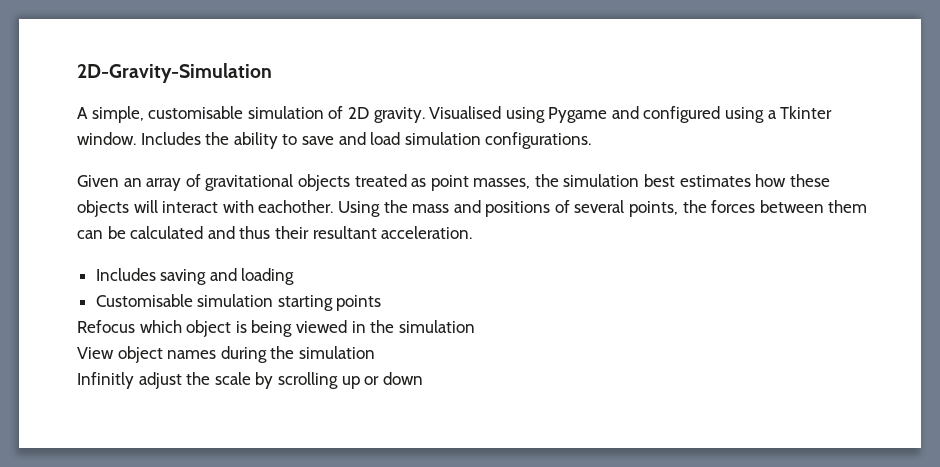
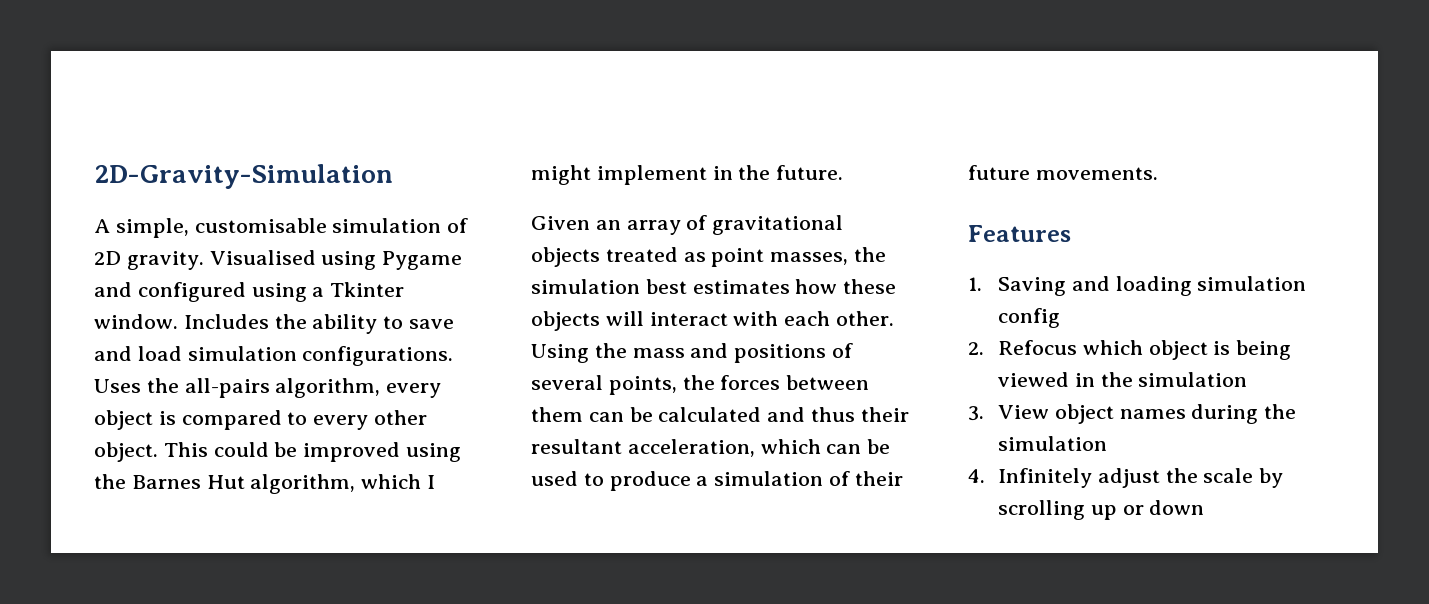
+ Uses the all-pairs algorithm, every object is compared to every other object. This could be improved using the Barnes Hut algorithm, which I might implement in the future.
- Given an array of gravitational objects treated as point masses, the simulation best estimates how these objects will interact with eachother.
+ Given an array of gravitational objects treated as point masses, the simulation best estimates how these objects will interact with each other.
- Using the mass and positions of several points, the forces between them can be calculated and thus their resultant acceleration.
- Includes saving and loading
- Customisable simulation starting points
- Refocus which object is being viewed in the simulation
+ Using the mass and positions of several points, the forces between them can be calculated and thus their resultant acceleration, which can be used to produce a simulation of their future movements.
+ Features
+ 1. Saving and loading simulation config
+ 2. Refocus which object is being viewed in the simulation
- View object names during the simulation
+ 3. View object names during the simulation
- Infinitly adjust the scale by scrolling up or down
+ 4. Infinitely adjust the scale by scrolling up or down

